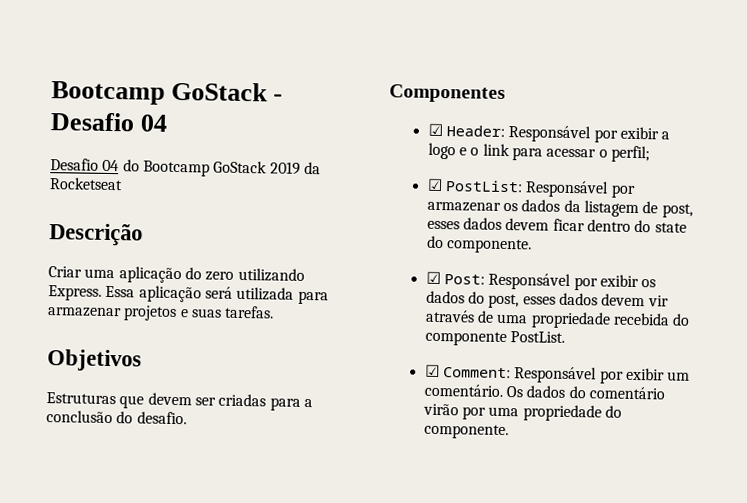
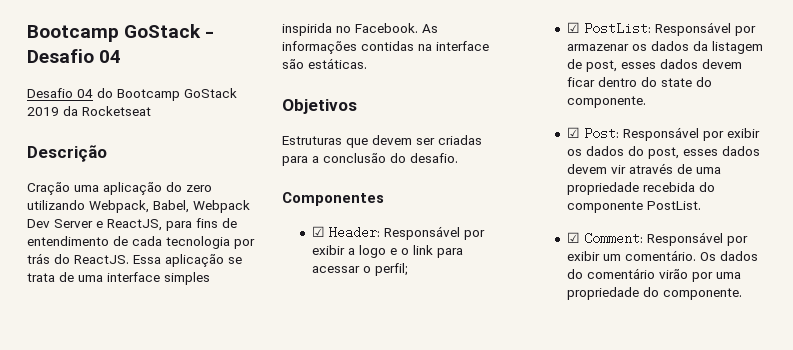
- Criar uma aplicação do zero utilizando Express. Essa aplicação será utilizada para armazenar projetos e suas tarefas.
+ Cração uma aplicação do zero utilizando Webpack, Babel, Webpack Dev Server e ReactJS, para fins de entendimento de cada tecnologia por trás do ReactJS. Essa aplicação se trata de uma interface simples inspirida no Facebook. As informações contidas na interface são estáticas.

